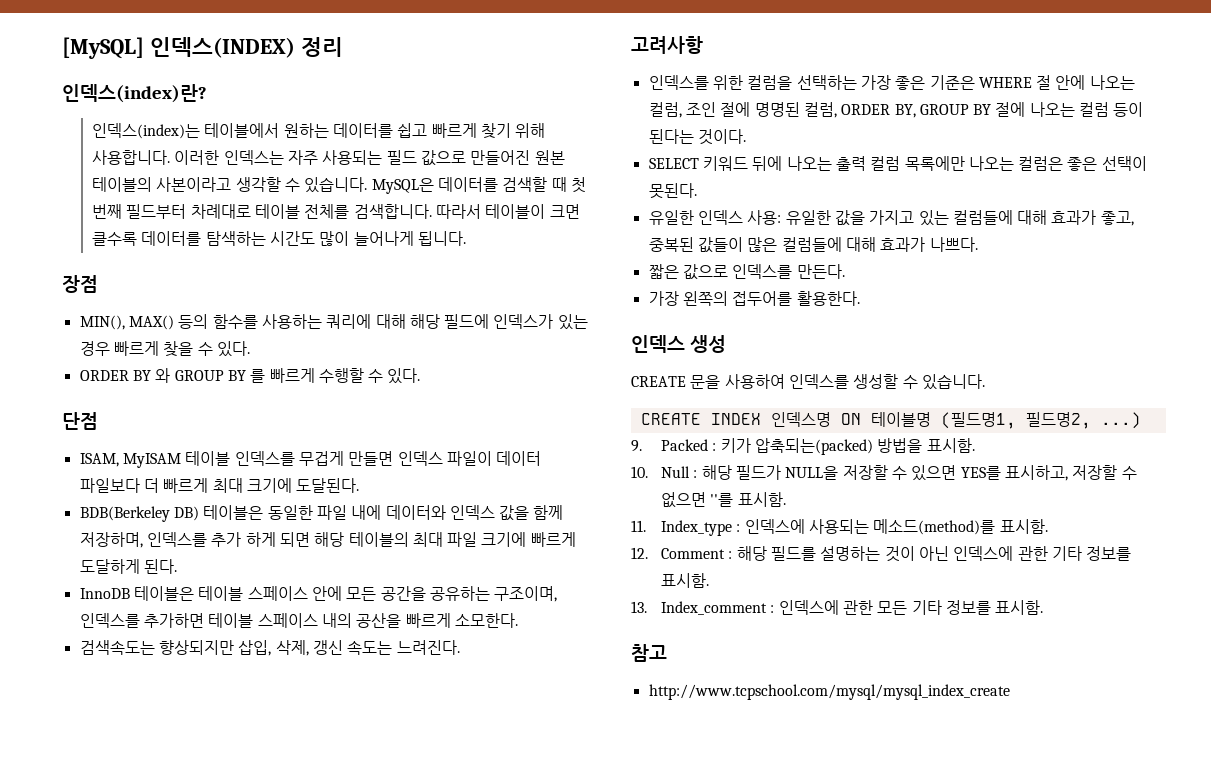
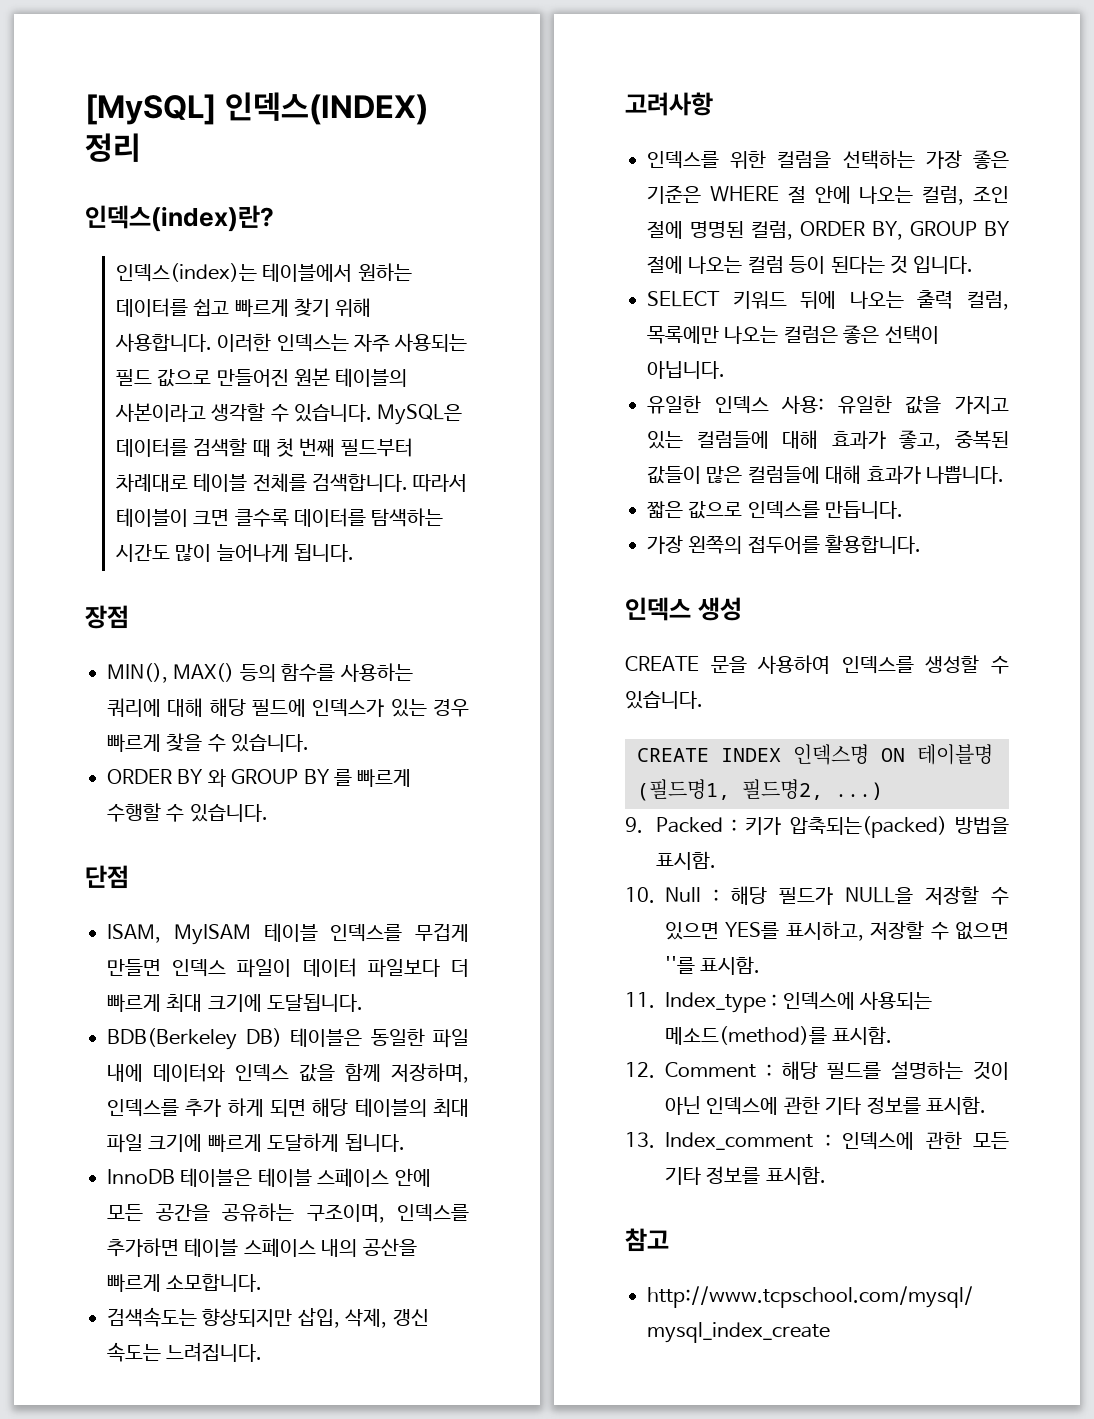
- MIN(), MAX() 등의 함수를 사용하는 쿼리에 대해 해당 필드에 인덱스가 있는 경우 빠르게 찾을 수 있다.
+ MIN(), MAX() 등의 함수를 사용하는 쿼리에 대해 해당 필드에 인덱스가 있는 경우 빠르게 찾을 수 있습니다.
- ORDER BY 와 GROUP BY 를 빠르게 수행할 수 있다.
+ ORDER BY 와 GROUP BY 를 빠르게 수행할 수 있습니다.
- ISAM, MyISAM 테이블 인덱스를 무겁게 만들면 인덱스 파일이 데이터 파일보다 더 빠르게 최대 크기에 도달된다.
+ ISAM, MyISAM 테이블 인덱스를 무겁게 만들면 인덱스 파일이 데이터 파일보다 더 빠르게 최대 크기에 도달됩니다.
- BDB(Berkeley DB) 테이블은 동일한 파일 내에 데이터와 인덱스 값을 함께 저장하며, 인덱스를 추가 하게 되면 해당 테이블의 최대 파일 크기에 빠르게 도달하게 된다.
+ BDB(Berkeley DB) 테이블은 동일한 파일 내에 데이터와 인덱스 값을 함께 저장하며, 인덱스를 추가 하게 되면 해당 테이블의 최대 파일 크기에 빠르게 도달하게 됩니다.
- InnoDB 테이블은 테이블 스페이스 안에 모든 공간을 공유하는 구조이며, 인덱스를 추가하면 테이블 스페이스 내의 공산을 빠르게 소모한다.
+ InnoDB 테이블은 테이블 스페이스 안에 모든 공간을 공유하는 구조이며, 인덱스를 추가하면 테이블 스페이스 내의 공산을 빠르게 소모합니다.
- 검색속도는 향상되지만 삽입, 삭제, 갱신 속도는 느려진다.
+ 검색속도는 향상되지만 삽입, 삭제, 갱신 속도는 느려집니다.
- 인덱스를 위한 컬럼을 선택하는 가장 좋은 기준은 WHERE 절 안에 나오는 컬럼, 조인 절에 명명된 컬럼, ORDER BY, GROUP BY 절에 나오는 컬럼 등이 된다는 것이다.
+ 인덱스를 위한 컬럼을 선택하는 가장 좋은 기준은 WHERE 절 안에 나오는 컬럼, 조인 절에 명명된 컬럼, ORDER BY, GROUP BY 절에 나오는 컬럼 등이 된다는 것 입니다.
- SELECT 키워드 뒤에 나오는 출력 컬럼 목록에만 나오는 컬럼은 좋은 선택이 못된다.
+ SELECT 키워드 뒤에 나오는 출력 컬럼, 목록에만 나오는 컬럼은 좋은 선택이 아닙니다.
- 유일한 인덱스 사용: 유일한 값을 가지고 있는 컬럼들에 대해 효과가 좋고, 중복된 값들이 많은 컬럼들에 대해 효과가 나쁘다.
+ 유일한 인덱스 사용: 유일한 값을 가지고 있는 컬럼들에 대해 효과가 좋고, 중복된 값들이 많은 컬럼들에 대해 효과가 나쁩니다.
- 짧은 값으로 인덱스를 만든다.
+ 짧은 값으로 인덱스를 만듭니다.
- 가장 왼쪽의 접두어를 활용한다.
+ 가장 왼쪽의 접두어를 활용합니다.

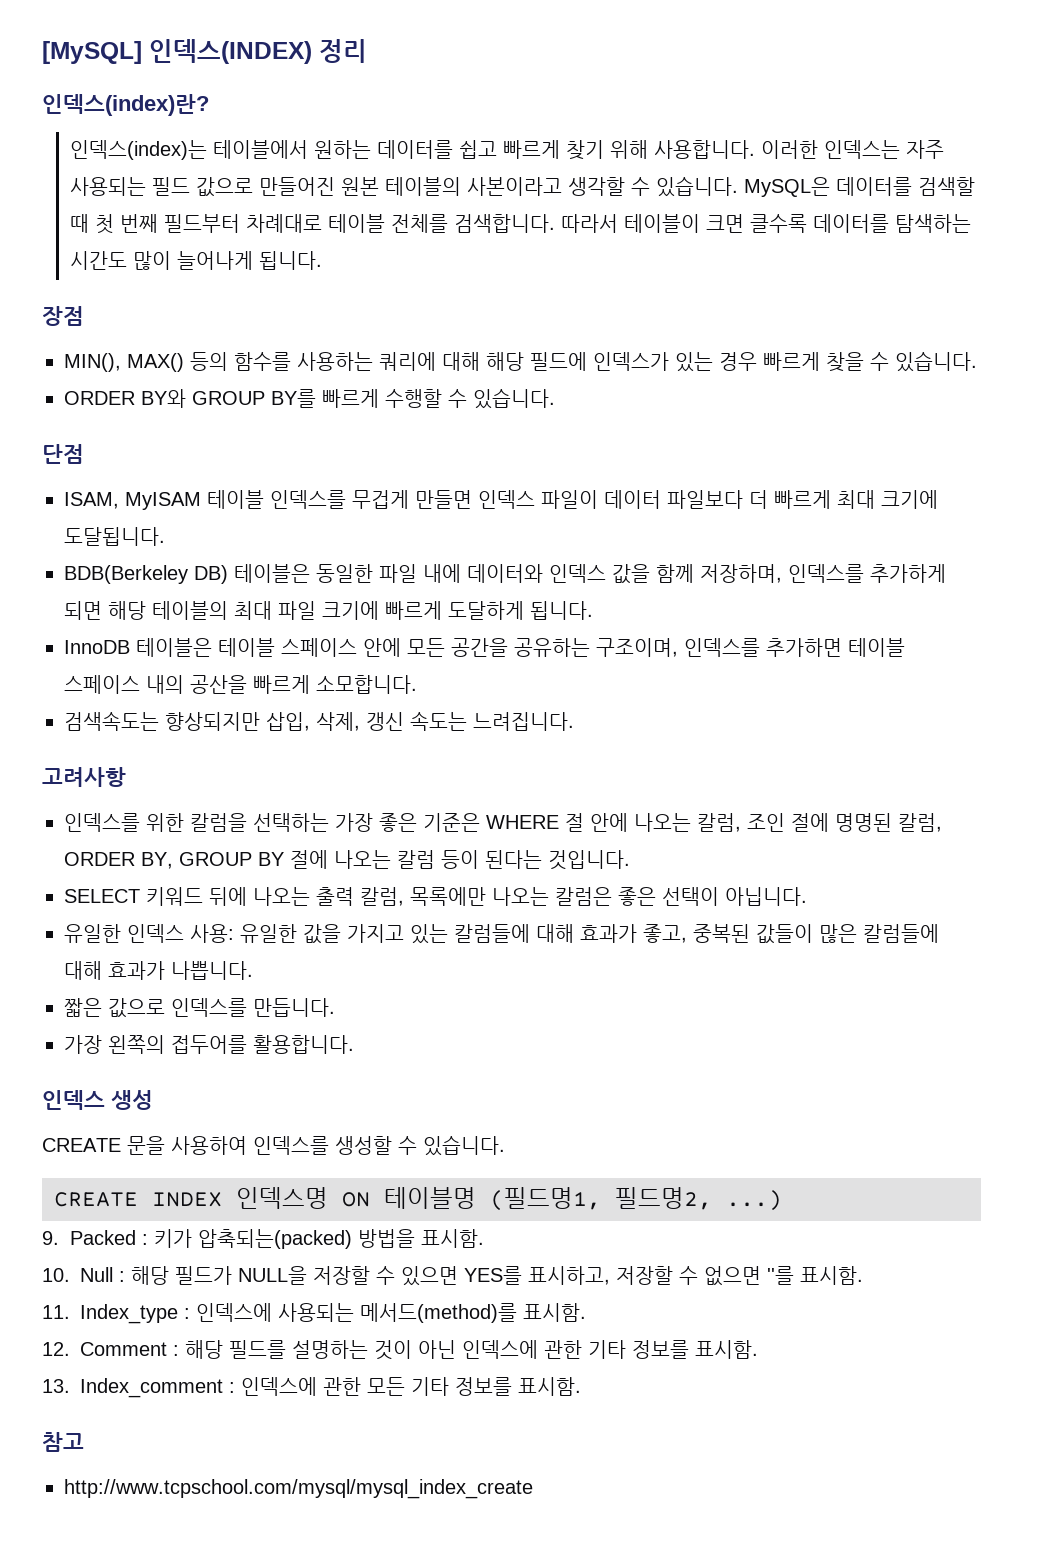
- ORDER BY 와 GROUP BY 를 빠르게 수행할 수 있습니다.
+ ORDER BY와 GROUP BY를 빠르게 수행할 수 있습니다.
- BDB(Berkeley DB) 테이블은 동일한 파일 내에 데이터와 인덱스 값을 함께 저장하며, 인덱스를 추가 하게 되면 해당 테이블의 최대 파일 크기에 빠르게 도달하게 됩니다.
+ BDB(Berkeley DB) 테이블은 동일한 파일 내에 데이터와 인덱스 값을 함께 저장하며, 인덱스를 추가하게 되면 해당 테이블의 최대 파일 크기에 빠르게 도달하게 됩니다.
- 인덱스를 위한 컬럼을 선택하는 가장 좋은 기준은 WHERE 절 안에 나오는 컬럼, 조인 절에 명명된 컬럼, ORDER BY, GROUP BY 절에 나오는 컬럼 등이 된다는 것 입니다.
+ 인덱스를 위한 칼럼을 선택하는 가장 좋은 기준은 WHERE 절 안에 나오는 칼럼, 조인 절에 명명된 칼럼, ORDER BY, GROUP BY 절에 나오는 칼럼 등이 된다는 것입니다.
- SELECT 키워드 뒤에 나오는 출력 컬럼, 목록에만 나오는 컬럼은 좋은 선택이 아닙니다.
+ SELECT 키워드 뒤에 나오는 출력 칼럼, 목록에만 나오는 칼럼은 좋은 선택이 아닙니다.
- 유일한 인덱스 사용: 유일한 값을 가지고 있는 컬럼들에 대해 효과가 좋고, 중복된 값들이 많은 컬럼들에 대해 효과가 나쁩니다.
+ 유일한 인덱스 사용: 유일한 값을 가지고 있는 칼럼들에 대해 효과가 좋고, 중복된 값들이 많은 칼럼들에 대해 효과가 나쁩니다.
- 11. Index_type : 인덱스에 사용되는 메소드(method)를 표시함.
+ 11. Index_type : 인덱스에 사용되는 메서드(method)를 표시함.

